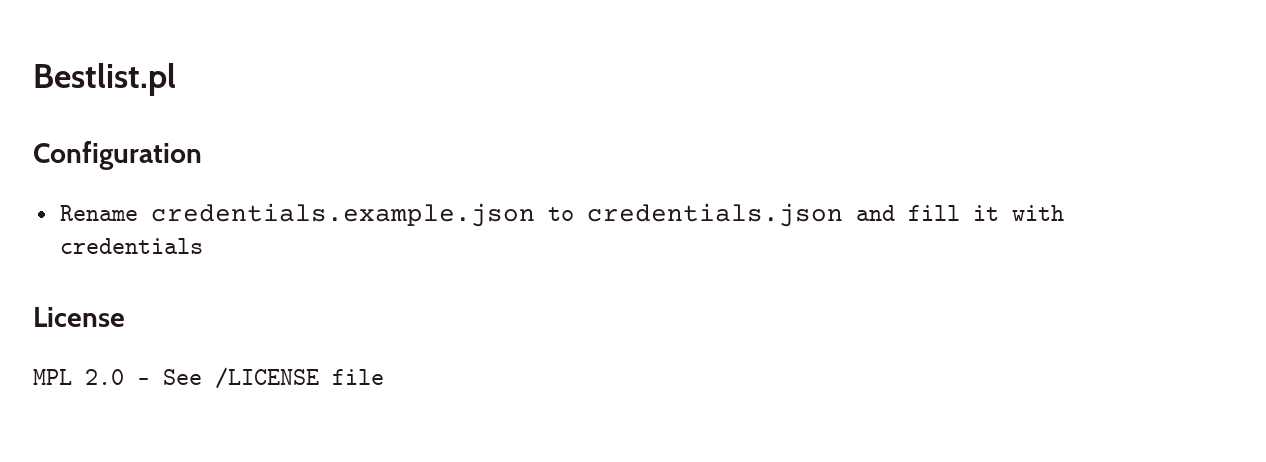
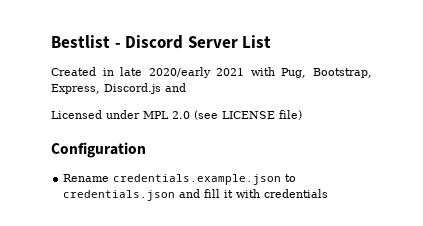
- Bestlist.pl
+ Bestlist - Discord Server List
+ Created in late 2020/early 2021 with Pug, Bootstrap, Express, Discord.js and
+ Licensed under MPL 2.0 (see LICENSE file)
- License
- MPL 2.0 - See /LICENSE file

